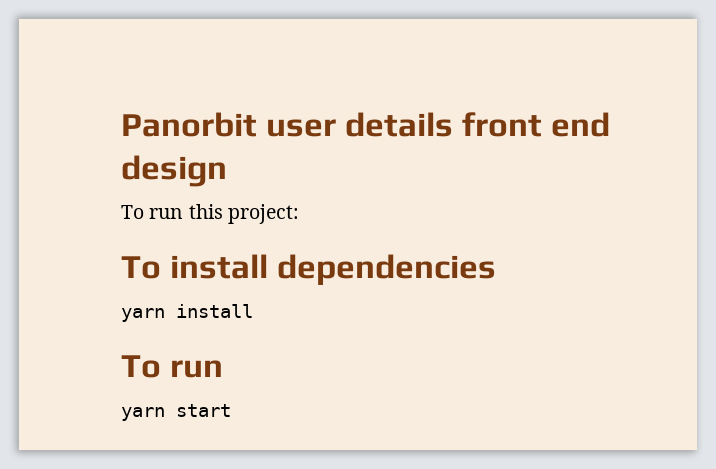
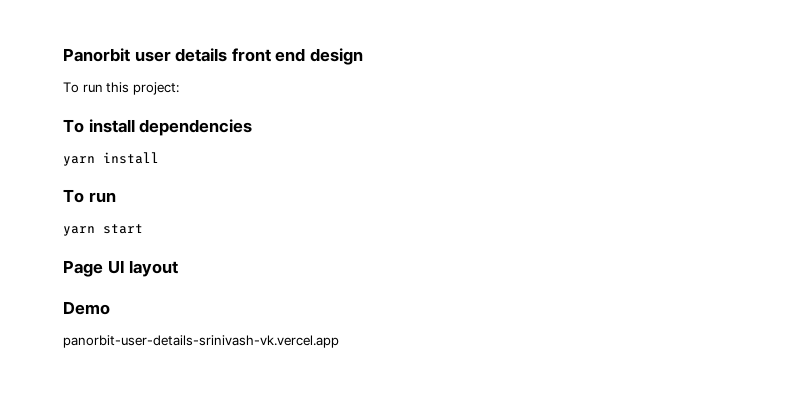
+ Page UI layout
+ Demo
+ panorbit-user-details-srinivash-vk.vercel.app

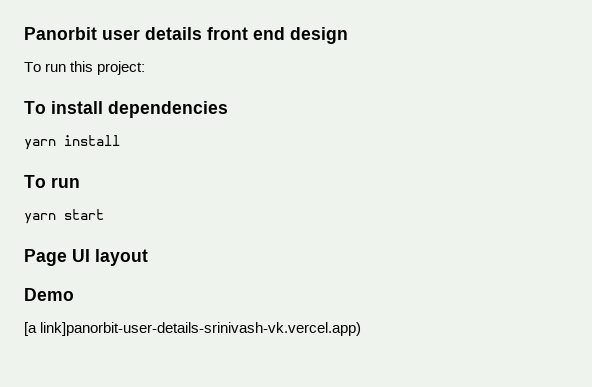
- panorbit-user-details-srinivash-vk.vercel.app
+ [a link]panorbit-user-details-srinivash-vk.vercel.app)

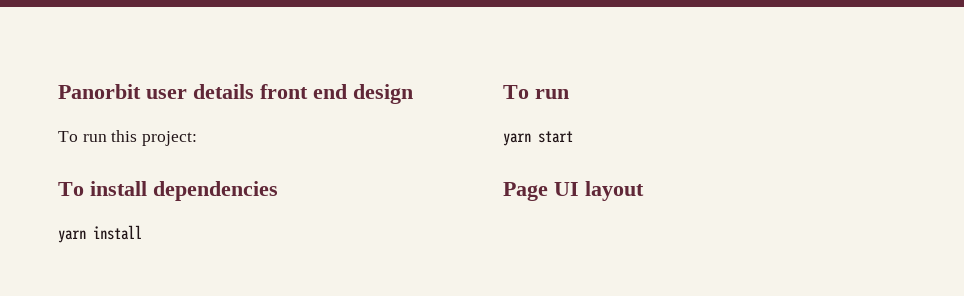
- Demo
- [a link]panorbit-user-details-srinivash-vk.vercel.app)

